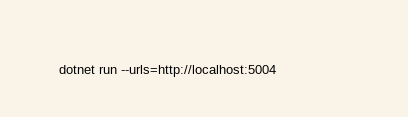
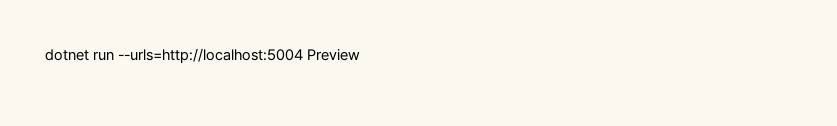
- dotnet run --urls=http://localhost:5004
+ dotnet run --urls=http://localhost:5004 Preview

